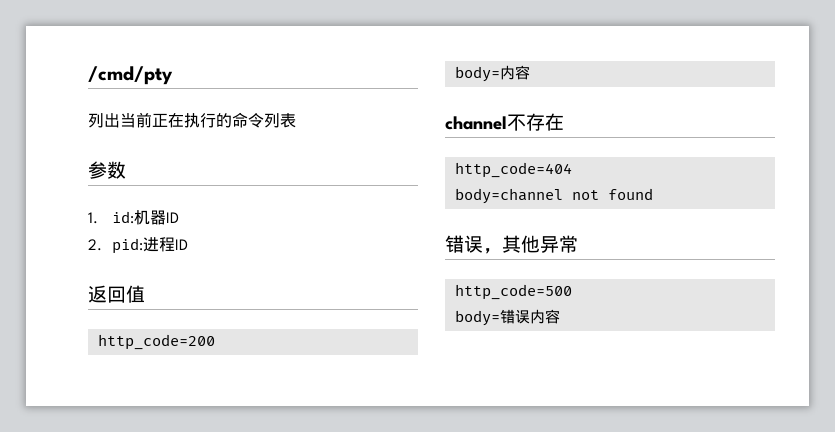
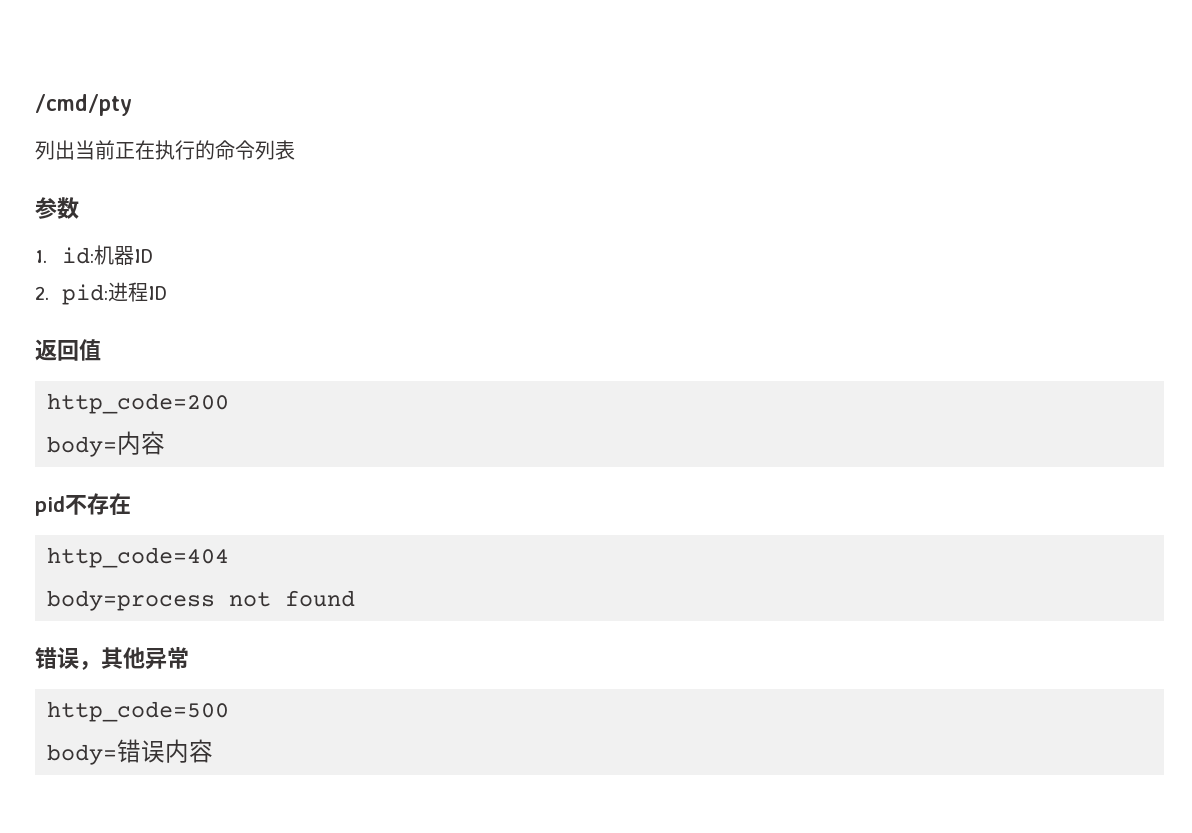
- channel不存在
+ pid不存在
- body=channel not found
+ body=process not found

